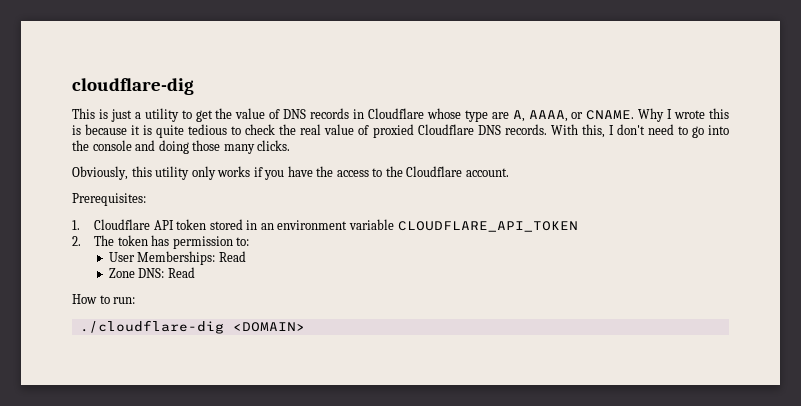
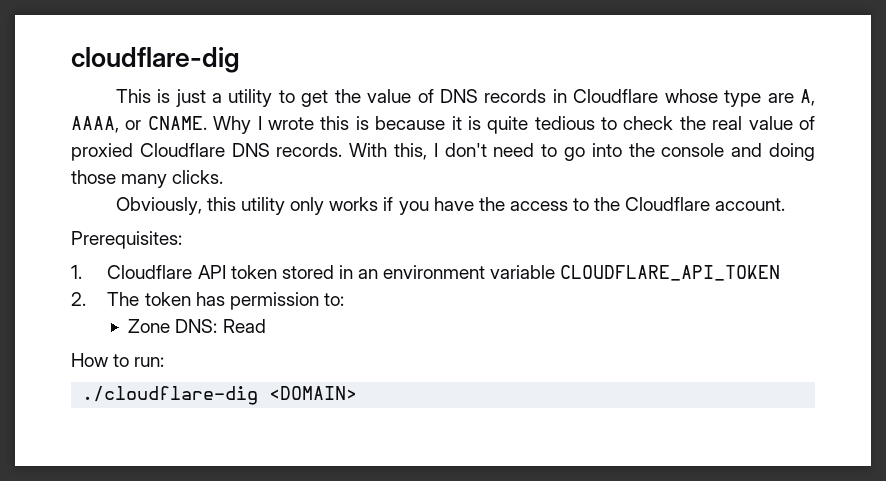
- User Memberships: Read

